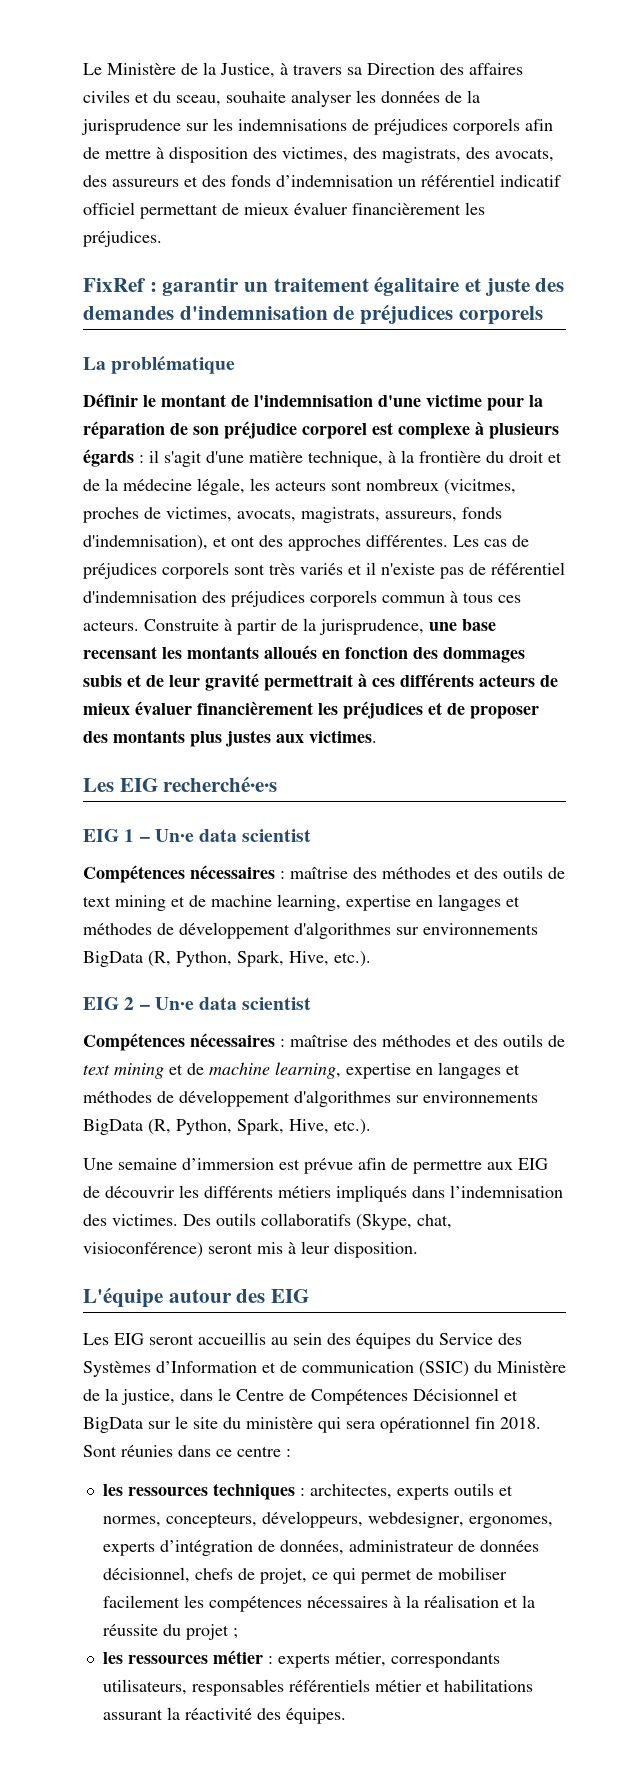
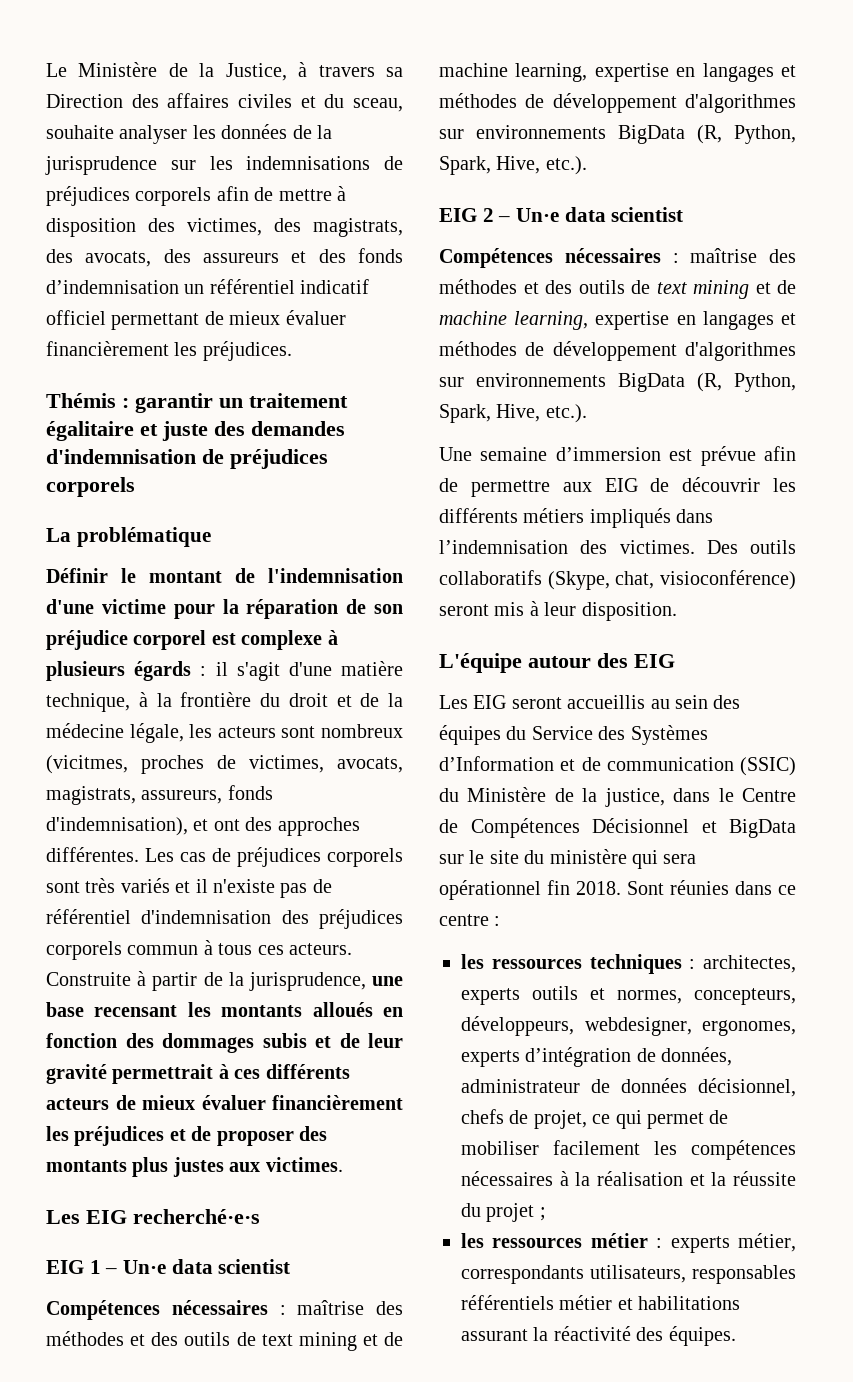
- FixRef : garantir un traitement égalitaire et juste des demandes d'indemnisation de préjudices corporels
+ Thémis : garantir un traitement égalitaire et juste des demandes d'indemnisation de préjudices corporels

